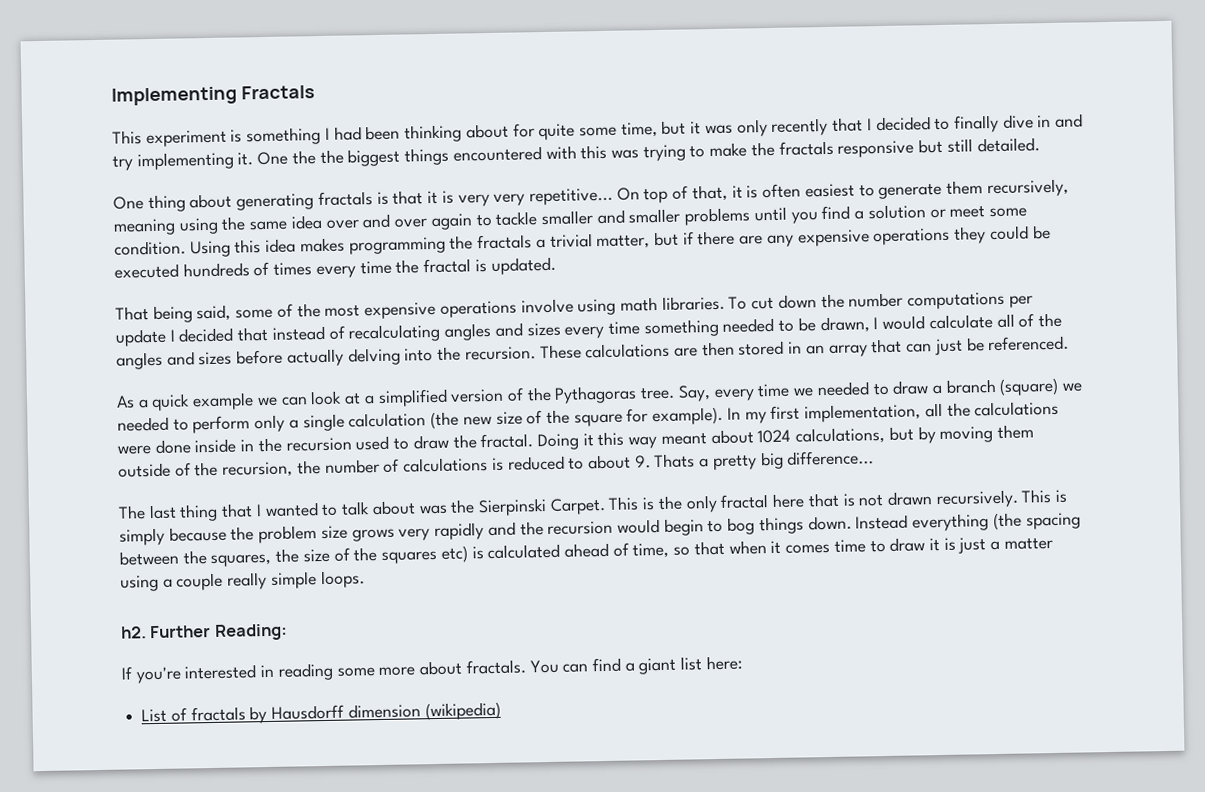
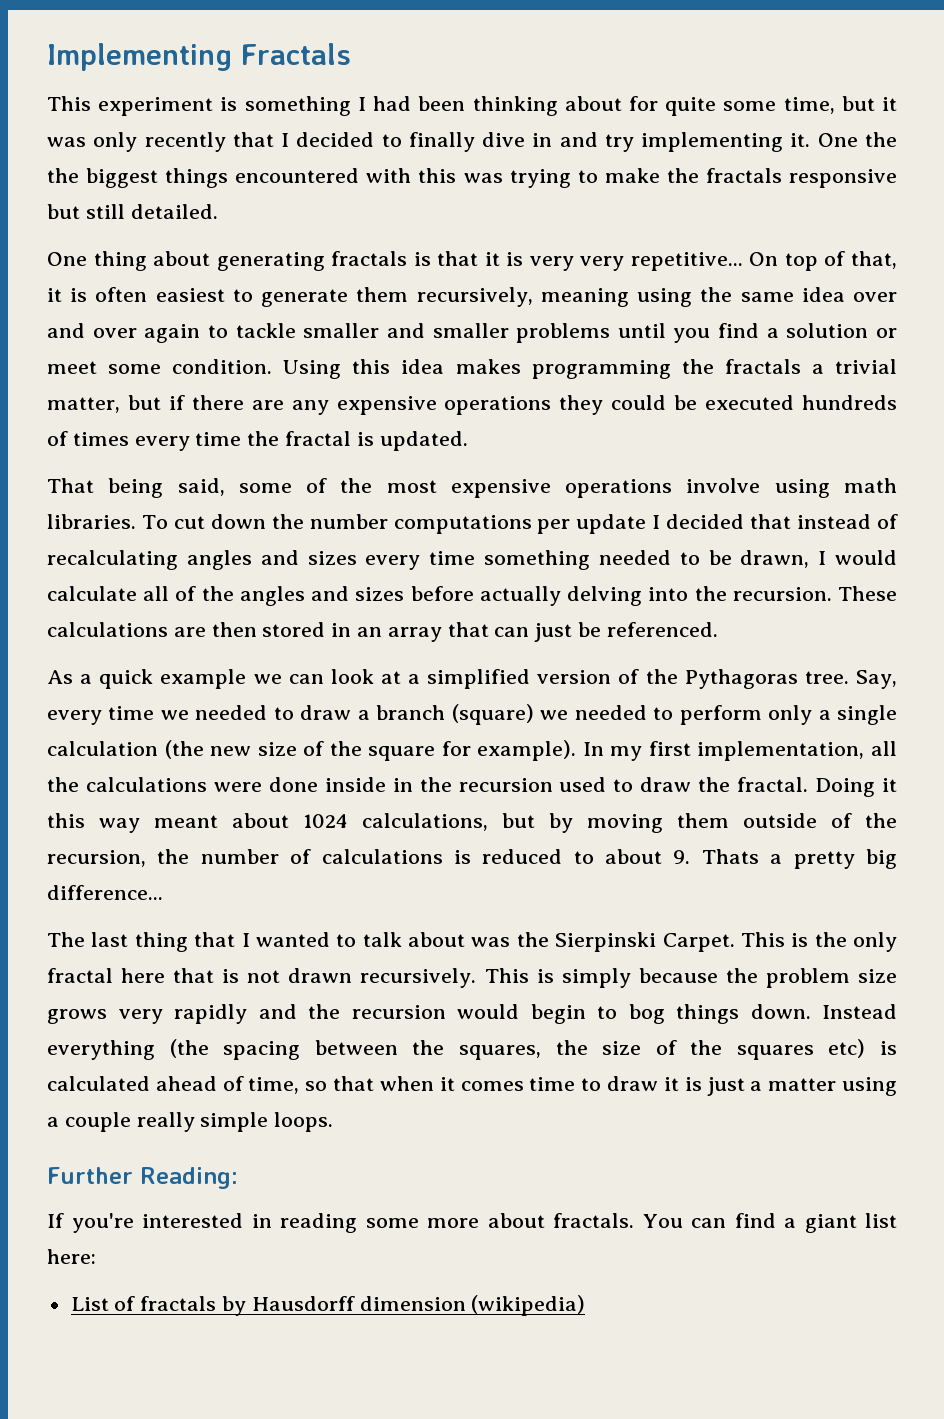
- h2.

